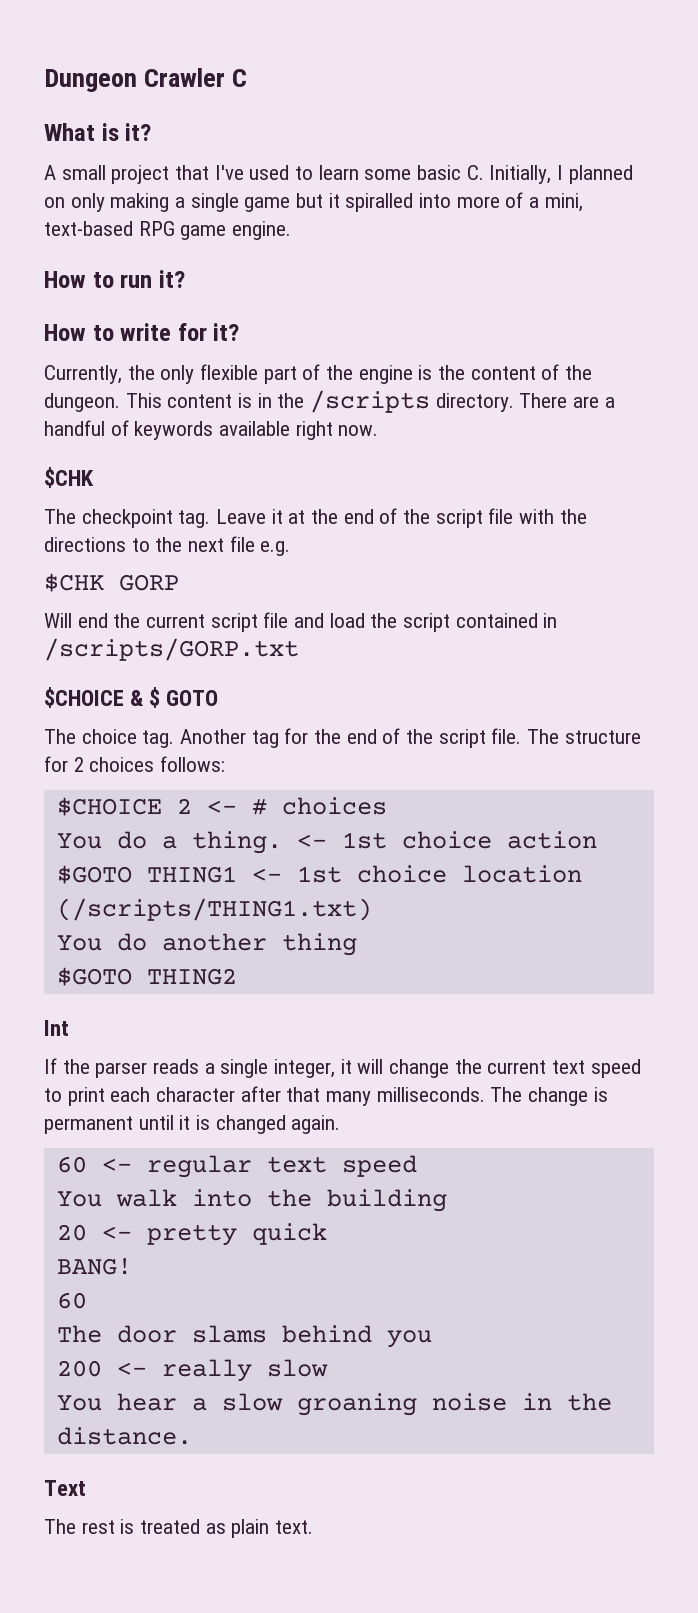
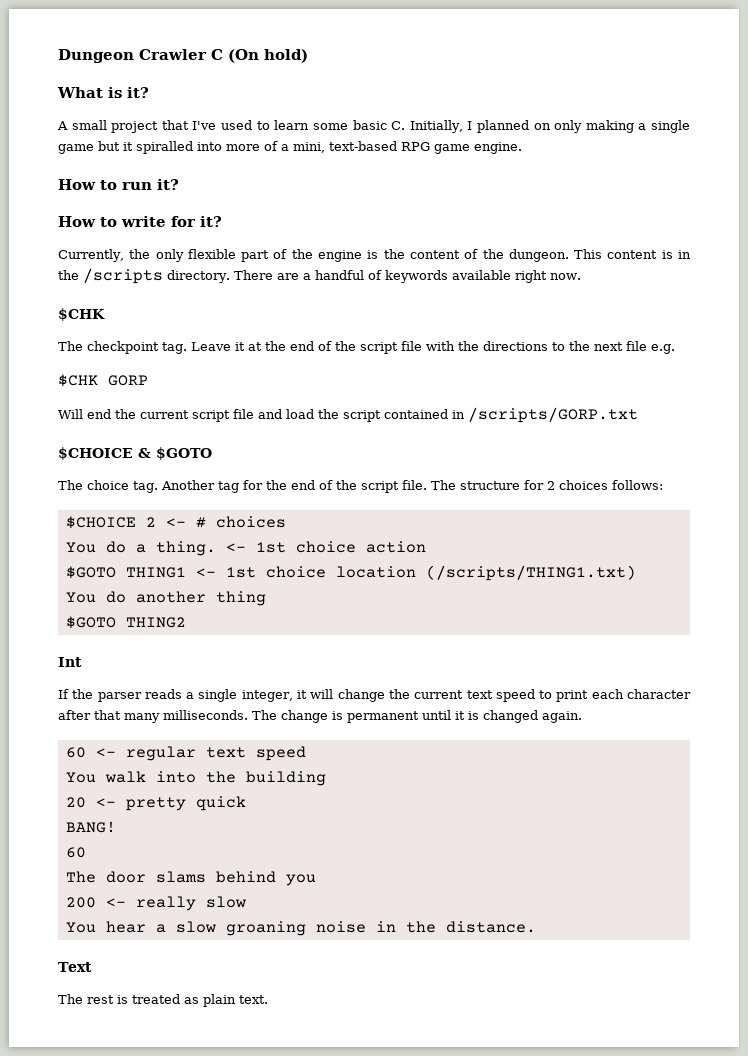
- Dungeon Crawler C
+ Dungeon Crawler C (On hold)
- $CHOICE & $ GOTO
+ $CHOICE & $GOTO

